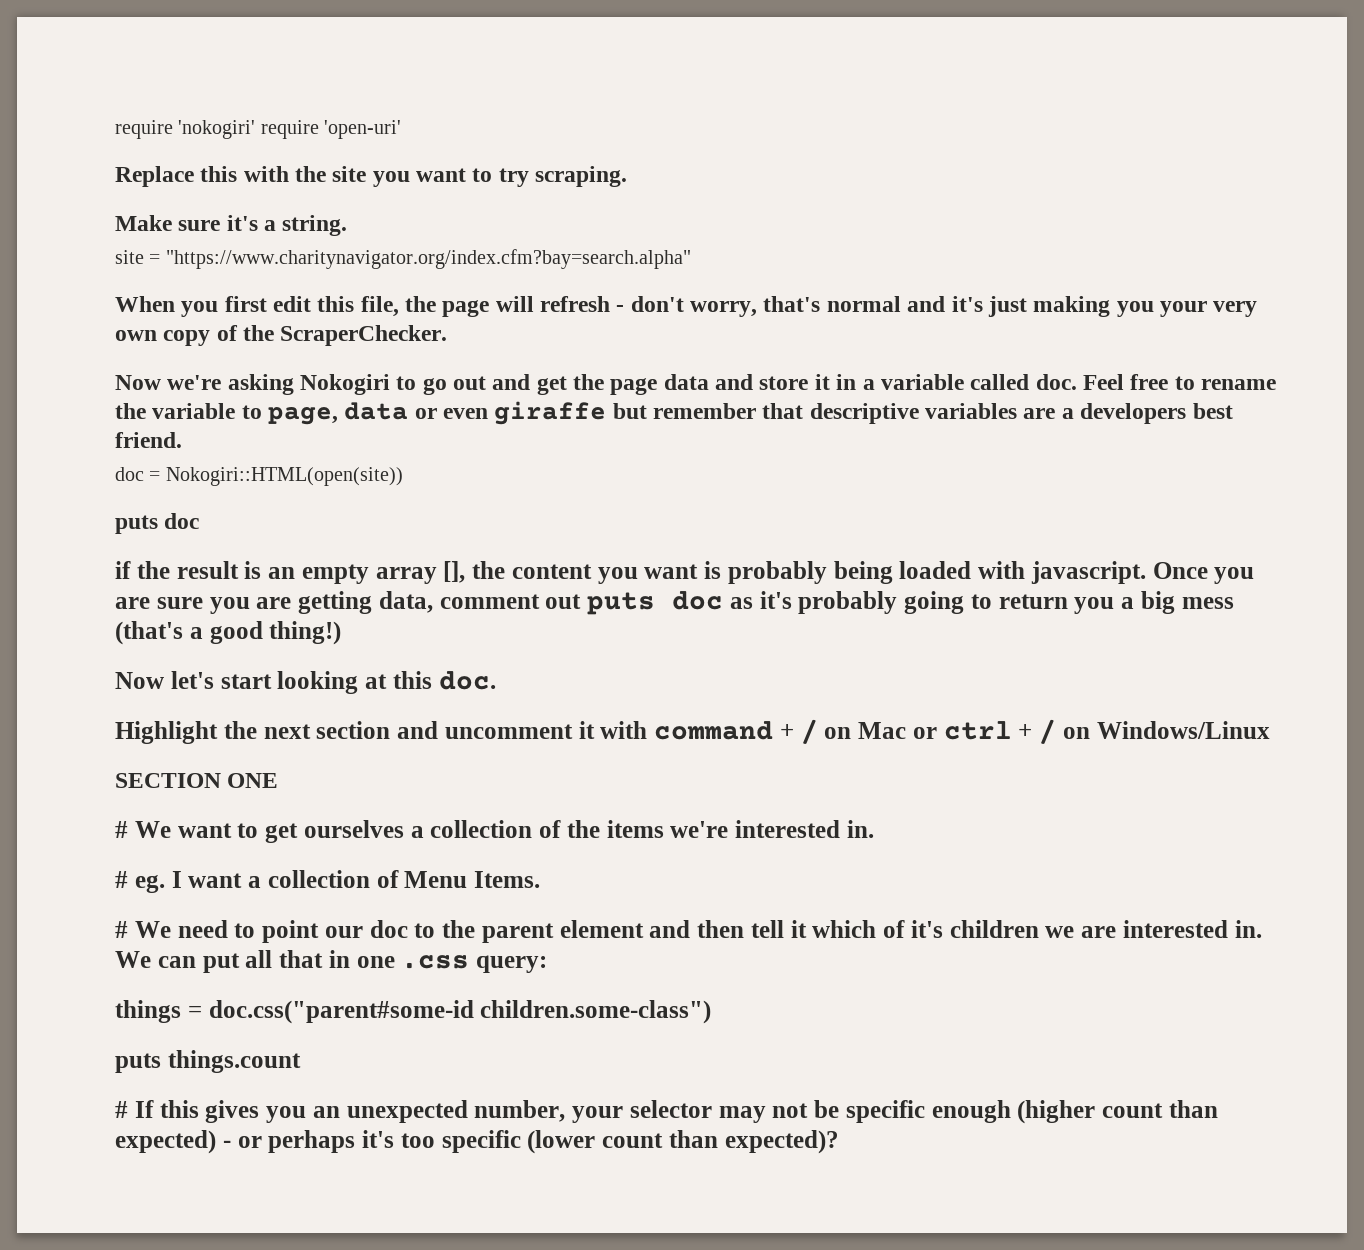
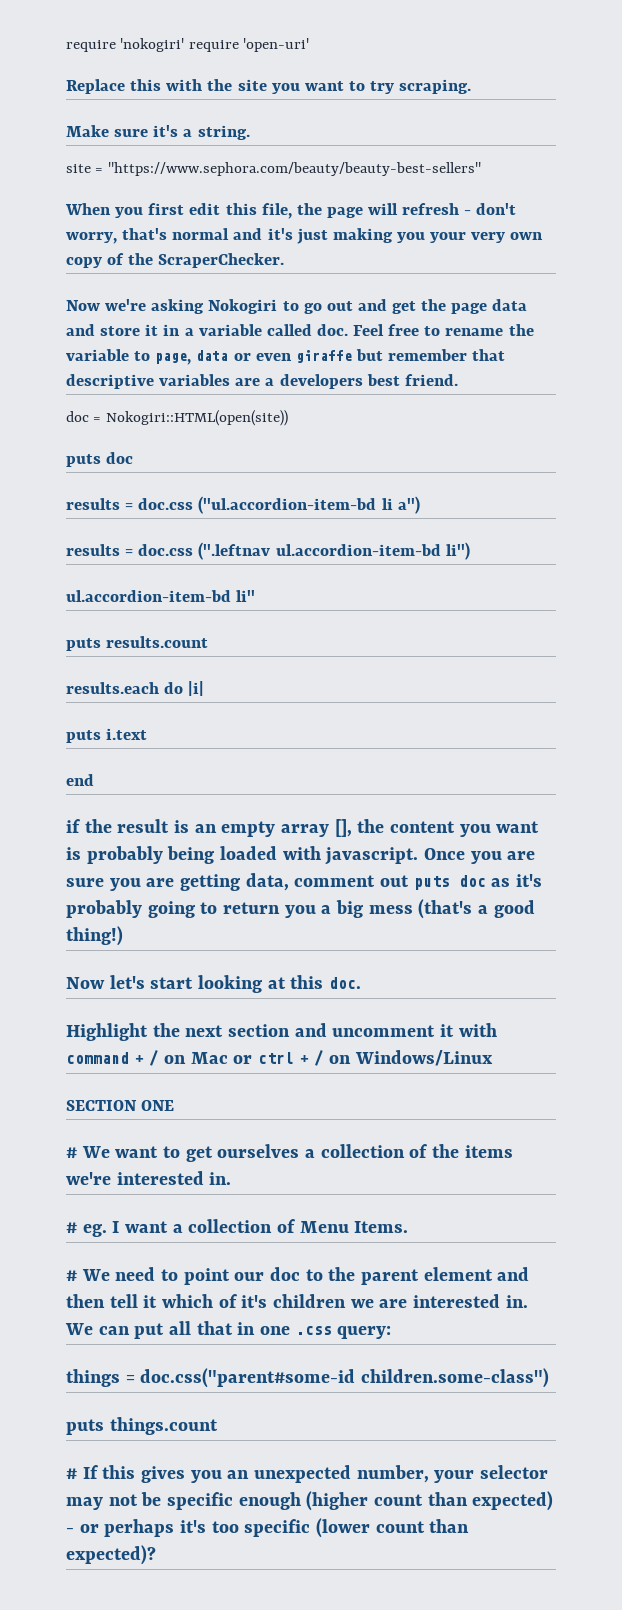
- site = "https://www.charitynavigator.org/index.cfm?bay=search.alpha"
+ site = "https://www.sephora.com/beauty/beauty-best-sellers"
+ results = doc.css ("ul.accordion-item-bd li a")
+ results = doc.css (".leftnav ul.accordion-item-bd li")
+ ul.accordion-item-bd li"
+ puts results.count
+ results.each do |i|
+ puts i.text
+ end

